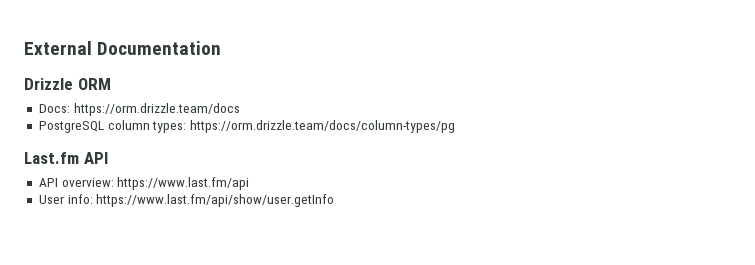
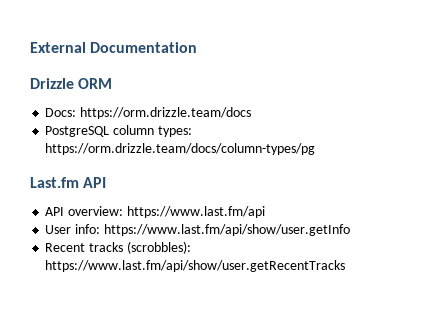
+ Recent tracks (scrobbles): https://www.last.fm/api/show/user.getRecentTracks

